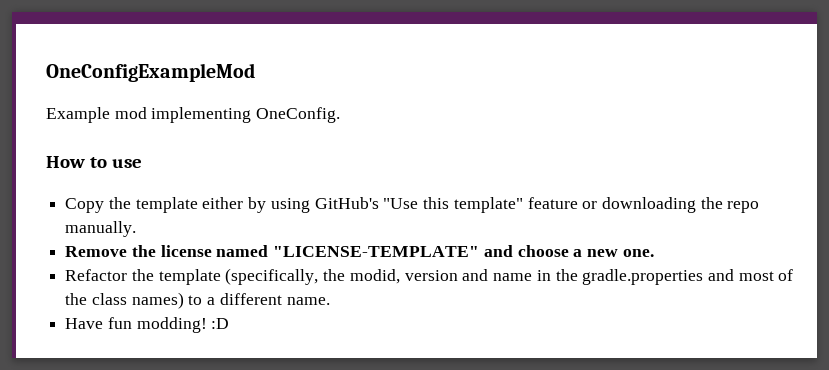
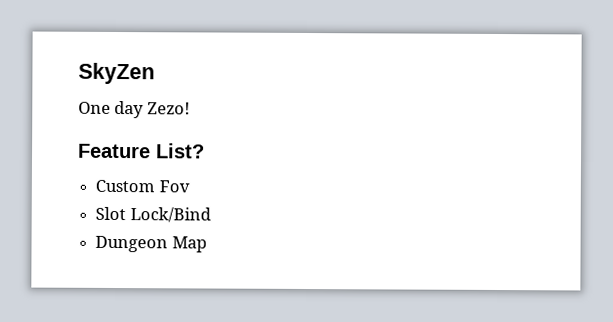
- OneConfigExampleMod
- Example mod implementing OneConfig.
- How to use
- Copy the template either by using GitHub's "Use this template" feature or downloading the repo manually.
- Remove the license named "LICENSE-TEMPLATE" and choose a new one.
- Refactor the template (specifically, the modid, version and name in the gradle.properties and most of the class names) to a different name.
- Have fun modding! :D
+ SkyZen
+ One day Zezo!
+ Feature List?
+ Custom Fov
+ Slot Lock/Bind
+ Dungeon Map

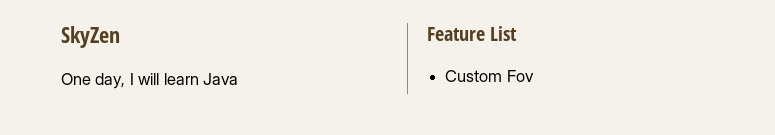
- One day Zezo!
+ One day, I will learn Java
- Feature List?
+ Feature List
- Slot Lock/Bind
- Dungeon Map

